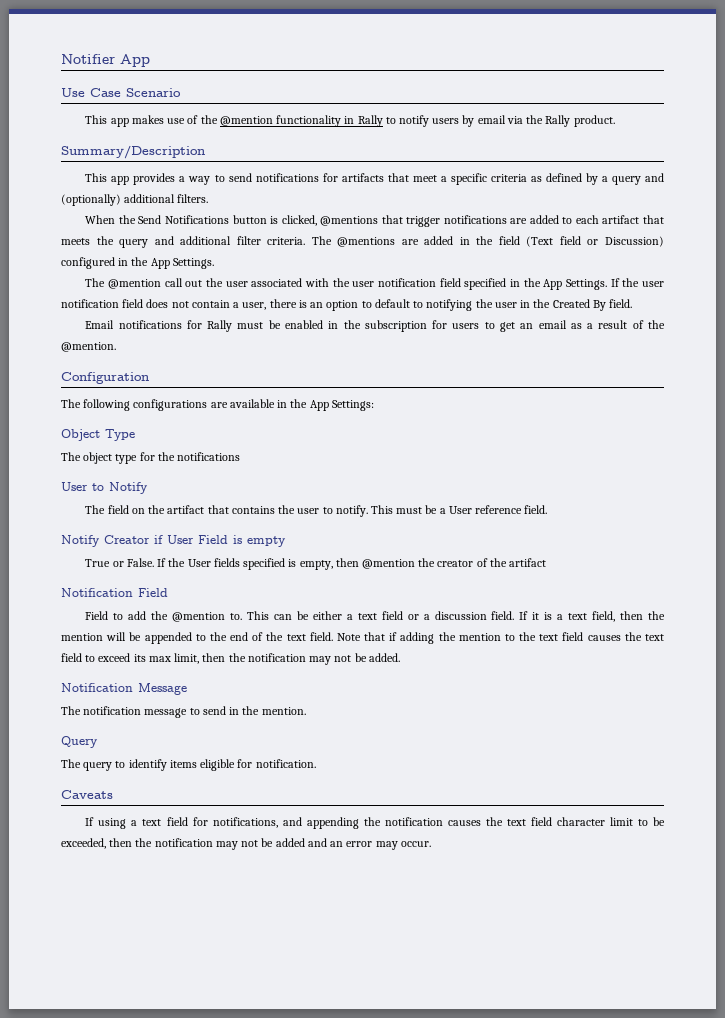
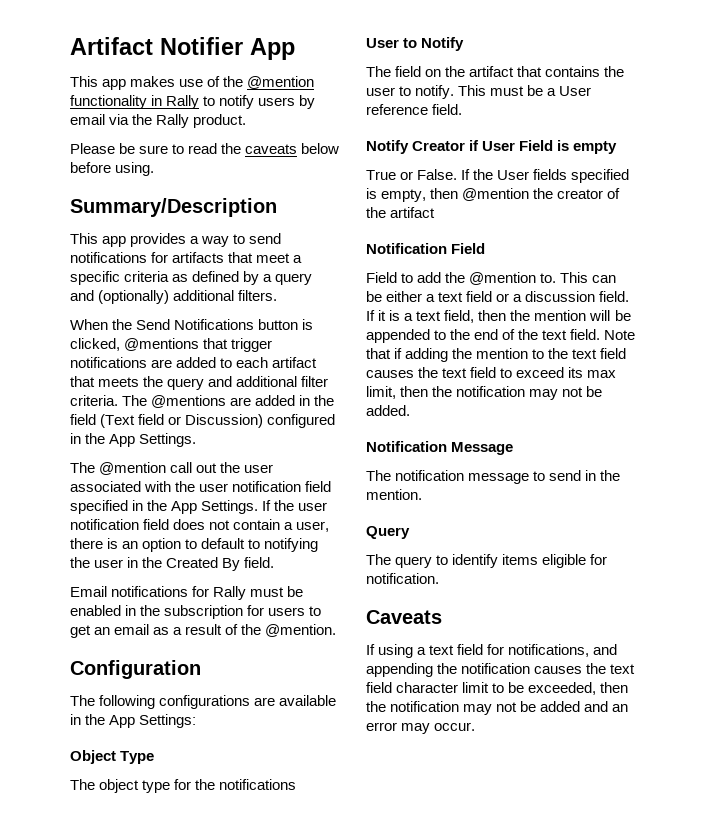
- Notifier App
+ Artifact Notifier App
- Use Case Scenario
+ Please be sure to read the caveats below before using.

